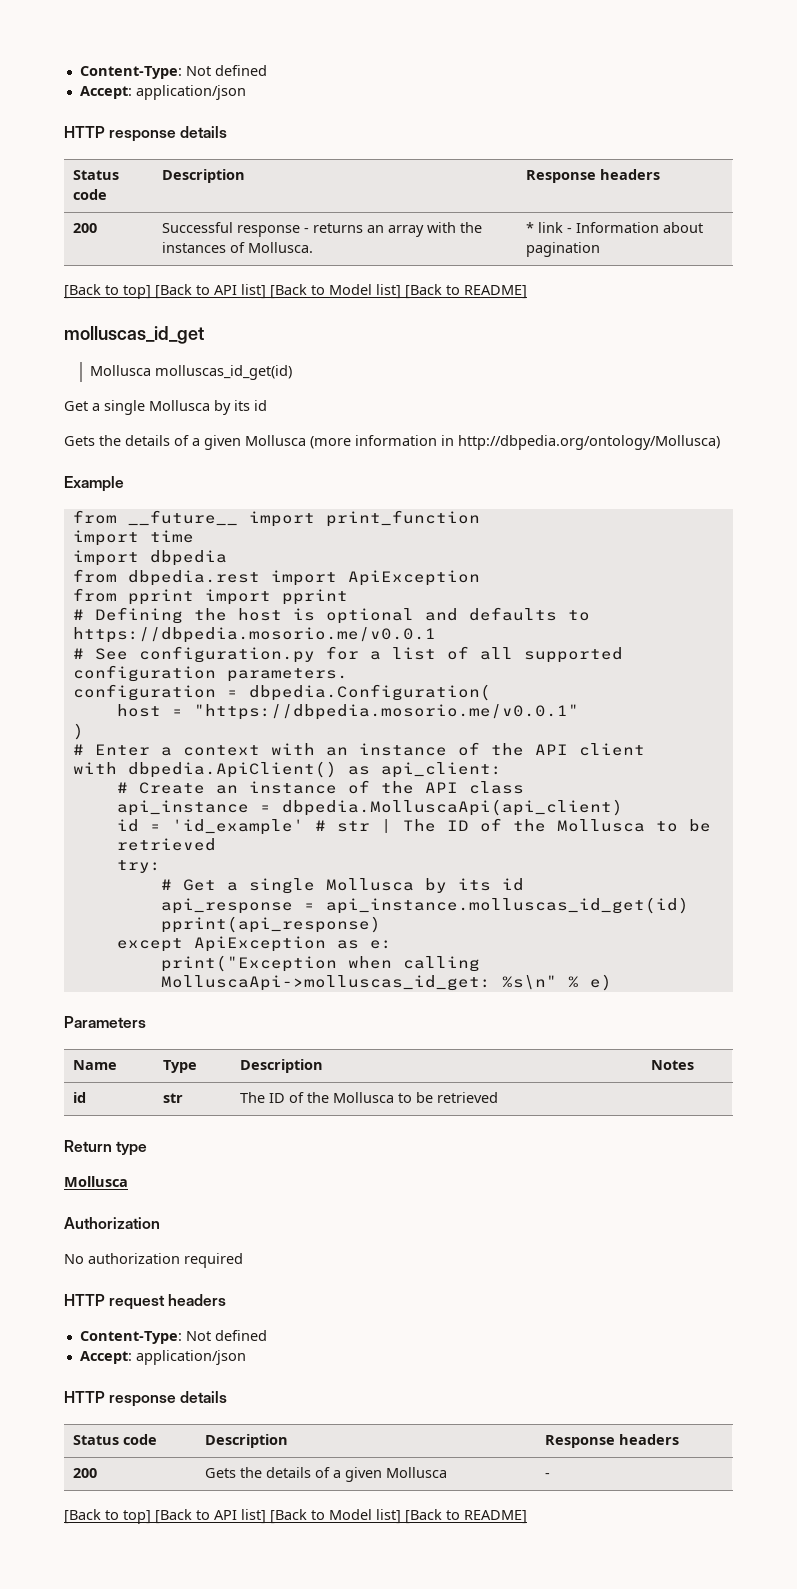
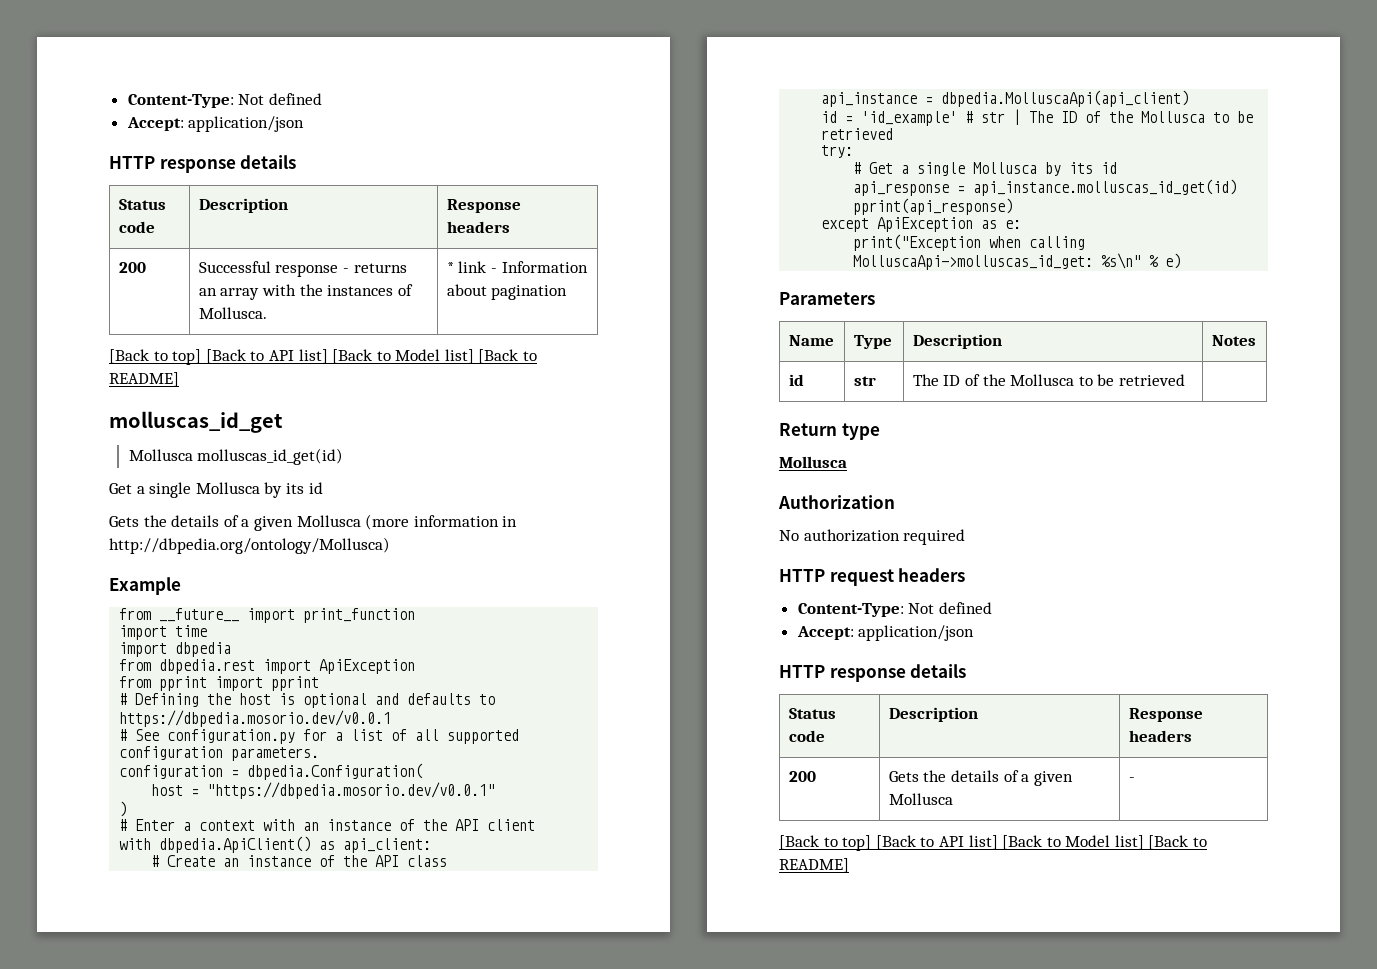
- # Defining the host is optional and defaults to https://dbpedia.mosorio.me/v0.0.1
+ # Defining the host is optional and defaults to https://dbpedia.mosorio.dev/v0.0.1
- host = "https://dbpedia.mosorio.me/v0.0.1"
+ host = "https://dbpedia.mosorio.dev/v0.0.1"

